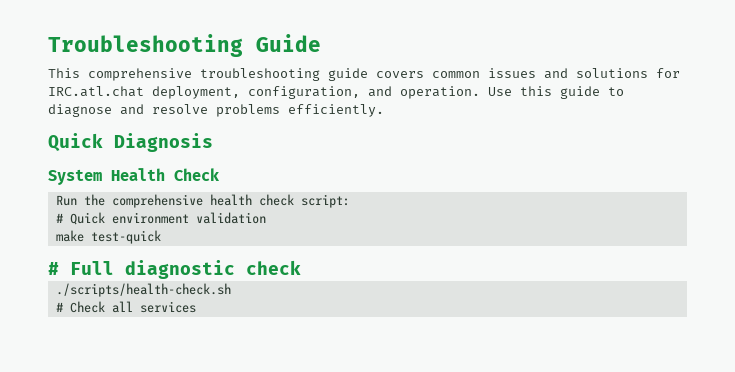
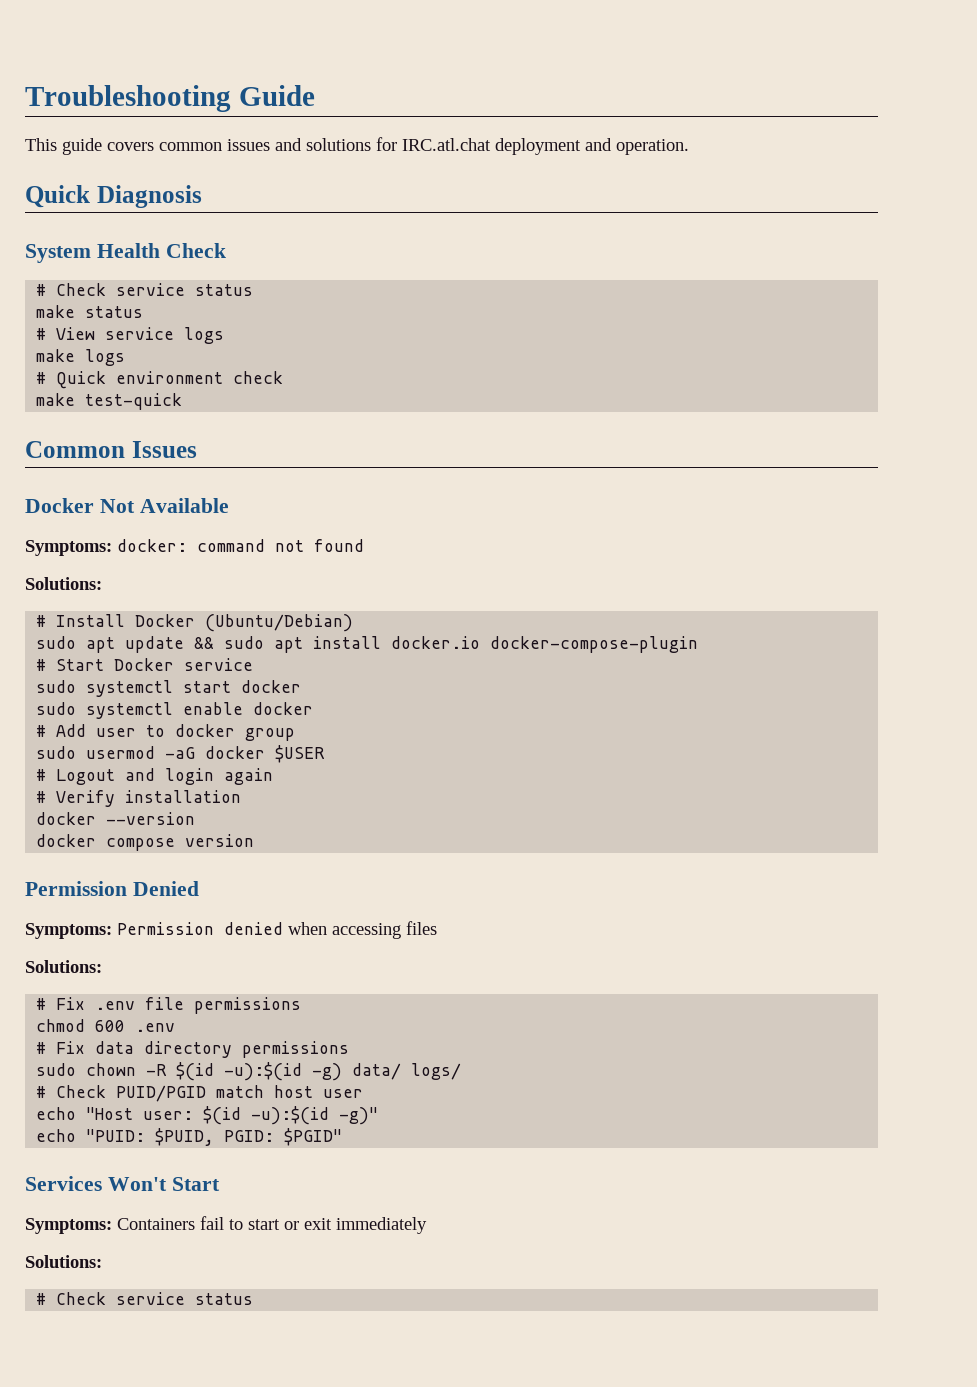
- This comprehensive troubleshooting guide covers common issues and solutions for IRC.atl.chat deployment, configuration, and operation. Use this guide to diagnose and resolve problems efficiently.
+ This guide covers common issues and solutions for IRC.atl.chat deployment and operation.
  System Health Check
- Run the comprehensive health check script:
+ # Check service status
+ make status
+ # View service logs
+ make logs
- # Quick environment validation
+ # Quick environment check
- # Full diagnostic check
- ./scripts/health-check.sh
- # Check all services
+ Common Issues
+ Docker Not Available
+ Symptoms: docker: command not found
+ Solutions:
+ # Install Docker (Ubuntu/Debian)
+ sudo apt update && sudo apt install docker.io docker-compose-plugin
+ # Start Docker service
+ sudo systemctl start docker
+ sudo systemctl enable docker
+ # Add user to docker group
+ sudo usermod -aG docker $USER
+ # Logout and login again
+ # Verify installation
+ docker --version
+ docker compose version
+ Permission Denied
+ Symptoms: Permission denied when accessing files
+ Solutions:
+ # Fix .env file permissions
+ chmod 600 .env
+ # Fix data directory permissions
+ sudo chown -R $(id -u):$(id -g) data/ logs/
+ # Check PUID/PGID match host user
+ echo "Host user: $(id -u):$(id -g)"
+ echo "PUID: $PUID, PGID: $PGID"
+ Services Won't Start
+ Symptoms: Containers fail to start or exit immediately
+ Solutions:
+ # Check service status

